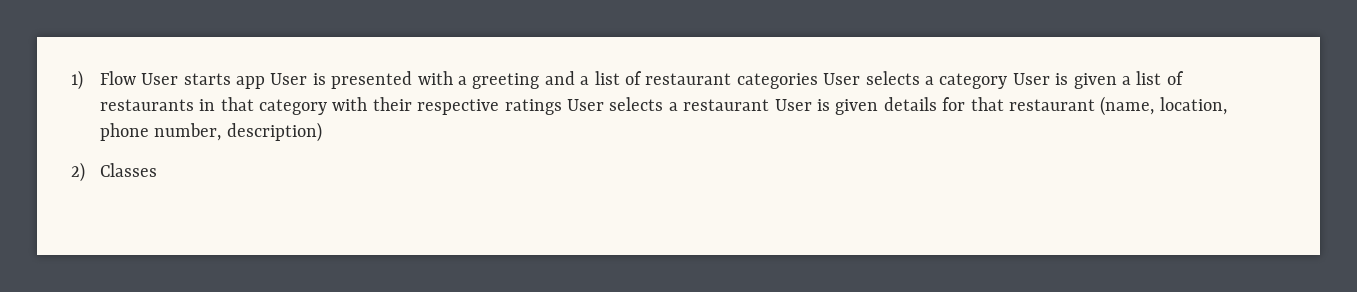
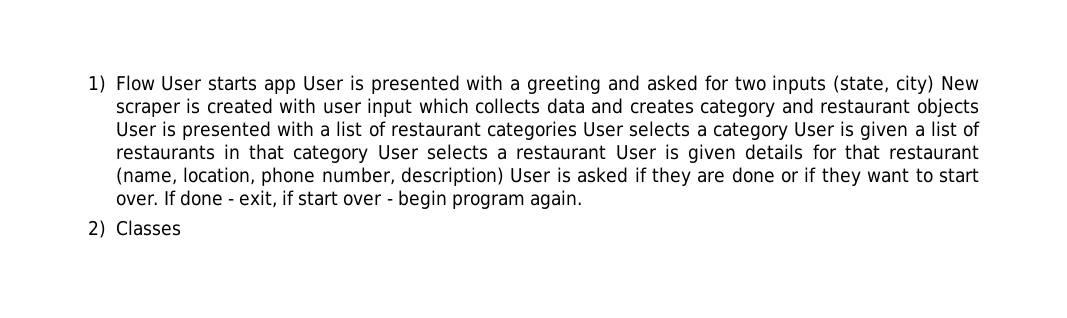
- 1) Flow User starts app User is presented with a greeting and a list of restaurant categories User selects a category User is given a list of restaurants in that category with their respective ratings User selects a restaurant User is given details for that restaurant (name, location, phone number, description)
+ 1) Flow User starts app User is presented with a greeting and asked for two inputs (state, city) New scraper is created with user input which collects data and creates category and restaurant objects User is presented with a list of restaurant categories User selects a category User is given a list of restaurants in that category User selects a restaurant User is given details for that restaurant (name, location, phone number, description) User is asked if they are done or if they want to start over. If done - exit, if start over - begin program again.

